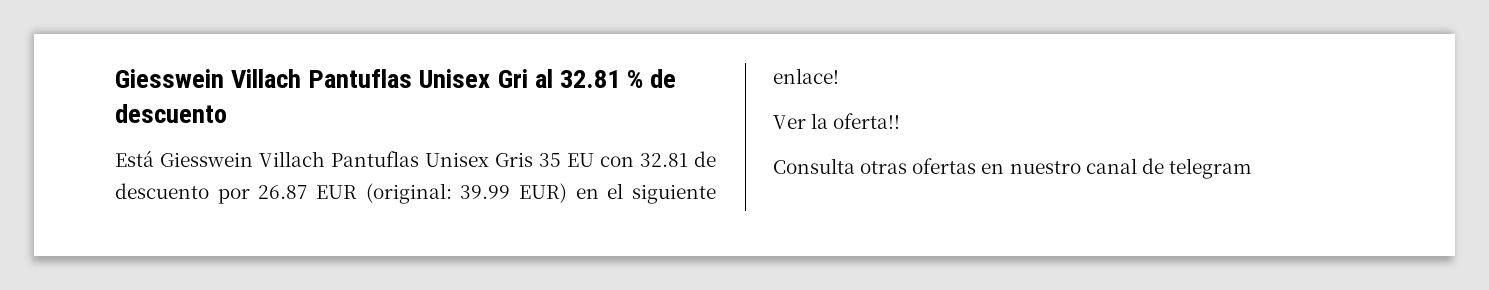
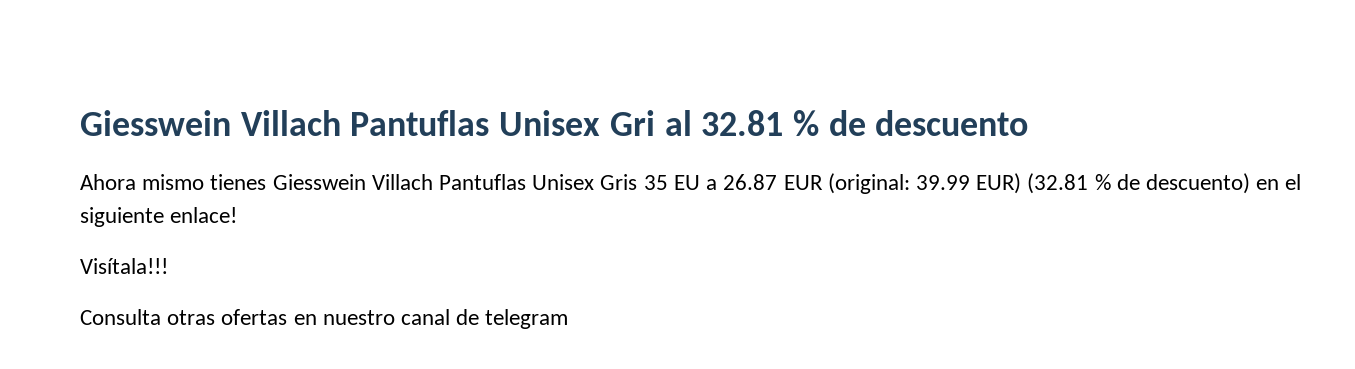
- Está Giesswein Villach Pantuflas Unisex Gris 35 EU con 32.81 de descuento por 26.87 EUR (original: 39.99 EUR) en el siguiente enlace!
+ Ahora mismo tienes Giesswein Villach Pantuflas Unisex Gris 35 EU a 26.87 EUR (original: 39.99 EUR) (32.81 % de descuento) en el siguiente enlace!
- Ver la oferta!!
+ Visítala!!!

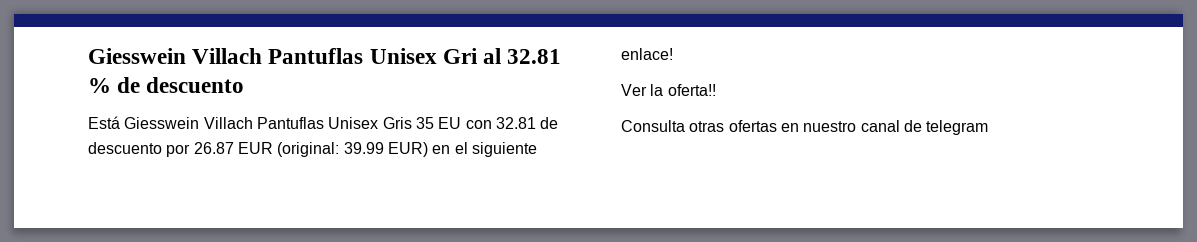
- Ahora mismo tienes Giesswein Villach Pantuflas Unisex Gris 35 EU a 26.87 EUR (original: 39.99 EUR) (32.81 % de descuento) en el siguiente enlace!
+ Está Giesswein Villach Pantuflas Unisex Gris 35 EU con 32.81 de descuento por 26.87 EUR (original: 39.99 EUR) en el siguiente enlace!
- Visítala!!!
+ Ver la oferta!!

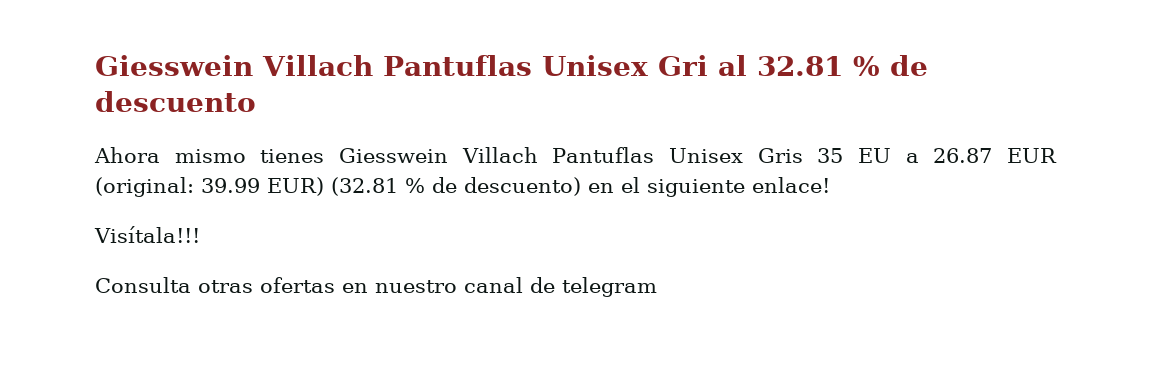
- Está Giesswein Villach Pantuflas Unisex Gris 35 EU con 32.81 de descuento por 26.87 EUR (original: 39.99 EUR) en el siguiente enlace!
+ Ahora mismo tienes Giesswein Villach Pantuflas Unisex Gris 35 EU a 26.87 EUR (original: 39.99 EUR) (32.81 % de descuento) en el siguiente enlace!
- Ver la oferta!!
+ Visítala!!!

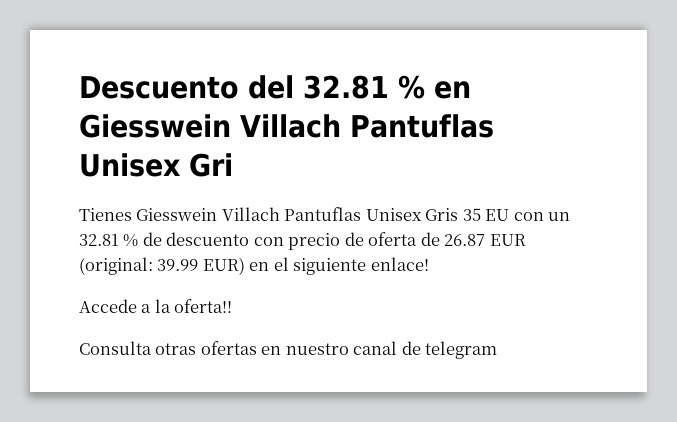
- Giesswein Villach Pantuflas Unisex Gri al 32.81 % de descuento
- Ahora mismo tienes Giesswein Villach Pantuflas Unisex Gris 35 EU a 26.87 EUR (original: 39.99 EUR) (32.81 % de descuento) en el siguiente enlace!
+ Descuento del 32.81 % en Giesswein Villach Pantuflas Unisex Gri
+ Tienes Giesswein Villach Pantuflas Unisex Gris 35 EU con un 32.81 % de descuento con precio de oferta de 26.87 EUR (original: 39.99 EUR) en el siguiente enlace!
- Visítala!!!
+ Accede a la oferta!!

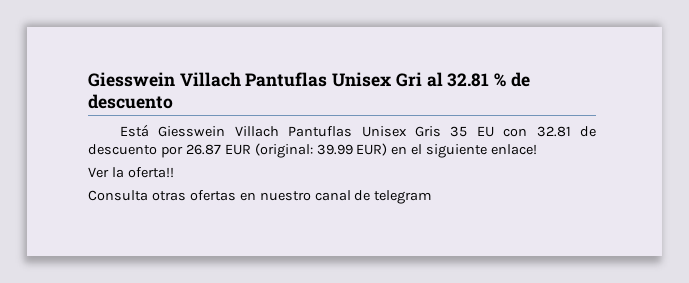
- Descuento del 32.81 % en Giesswein Villach Pantuflas Unisex Gri
- Tienes Giesswein Villach Pantuflas Unisex Gris 35 EU con un 32.81 % de descuento con precio de oferta de 26.87 EUR (original: 39.99 EUR) en el siguiente enlace!
+ Giesswein Villach Pantuflas Unisex Gri al 32.81 % de descuento
+ Está Giesswein Villach Pantuflas Unisex Gris 35 EU con 32.81 de descuento por 26.87 EUR (original: 39.99 EUR) en el siguiente enlace!
- Accede a la oferta!!
+ Ver la oferta!!

